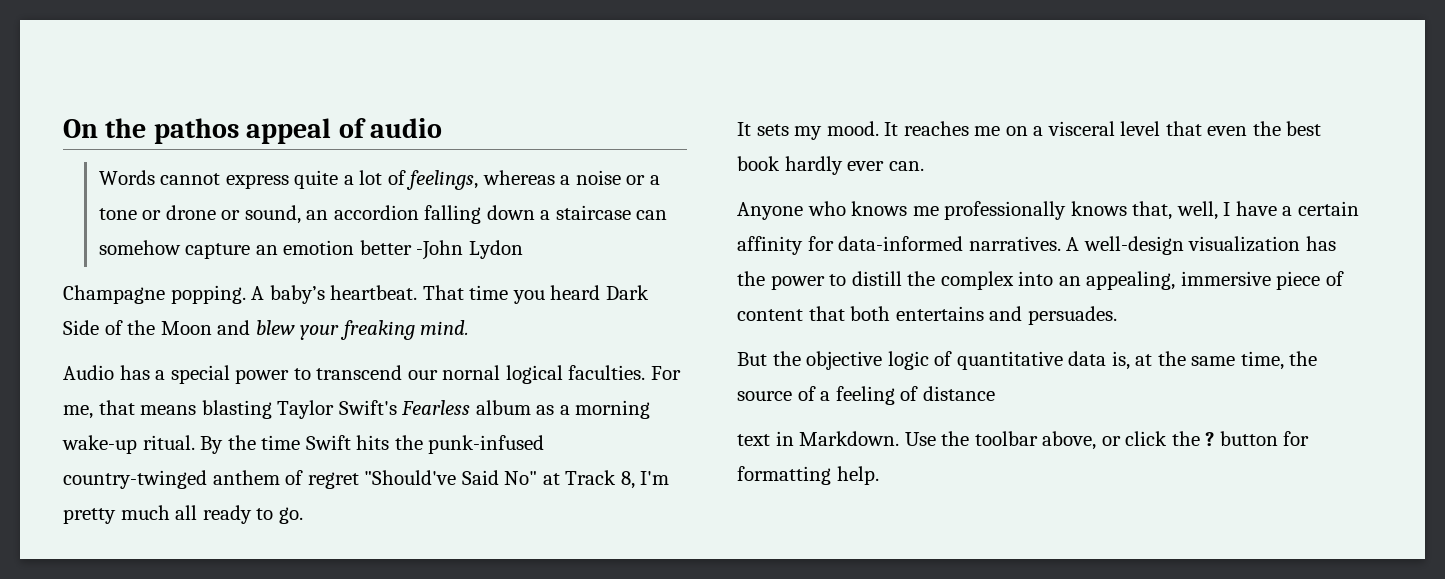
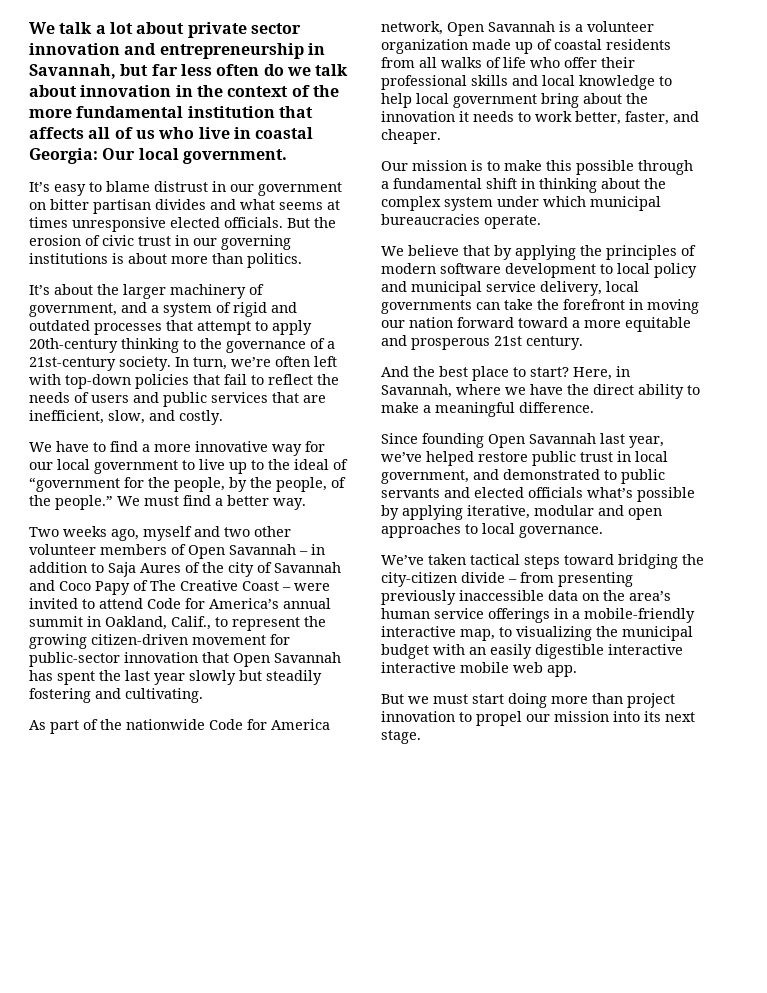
- On the pathos appeal of audio
- Words cannot express quite a lot of feelings, whereas a noise or a tone or drone or sound, an accordion falling down a staircase can somehow capture an emotion better -John Lydon
- Champagne popping. A baby’s heartbeat. That time you heard Dark Side of the Moon and blew your freaking mind.
- Audio has a special power to transcend our nornal logical faculties. For me, that means blasting Taylor Swift's Fearless album as a morning wake-up ritual. By the time Swift hits the punk-infused country-twinged anthem of regret "Should've Said No" at Track 8, I'm pretty much all ready to go.
- It sets my mood. It reaches me on a visceral level that even the best book hardly ever can.
- Anyone who knows me professionally knows that, well, I have a certain affinity for data-informed narratives. A well-design visualization has the power to distill the complex into an appealing, immersive piece of content that both entertains and persuades.
- But the objective logic of quantitative data is, at the same time, the source of a feeling of distance
- text in Markdown. Use the toolbar above, or click the ? button for formatting help.
+ We talk a lot about private sector innovation and entrepreneurship in Savannah, but far less often do we talk about innovation in the context of the more fundamental institution that affects all of us who live in coastal Georgia: Our local government.
+ It’s easy to blame distrust in our government on bitter partisan divides and what seems at times unresponsive elected officials. But the erosion of civic trust in our governing institutions is about more than politics.
+ It’s about the larger machinery of government, and a system of rigid and outdated processes that attempt to apply 20th-century thinking to the governance of a 21st-century society. In turn, we’re often left with top-down policies that fail to reflect the needs of users and public services that are inefficient, slow, and costly.
+ We have to find a more innovative way for our local government to live up to the ideal of “government for the people, by the people, of the people.” We must find a better way.
+ Two weeks ago, myself and two other volunteer members of Open Savannah – in addition to Saja Aures of the city of Savannah and Coco Papy of The Creative Coast – were invited to attend Code for America’s annual summit in Oakland, Calif., to represent the growing citizen-driven movement for public-sector innovation that Open Savannah has spent the last year slowly but steadily fostering and cultivating.
+ As part of the nationwide Code for America network, Open Savannah is a volunteer organization made up of coastal residents from all walks of life who offer their professional skills and local knowledge to help local government bring about the innovation it needs to work better, faster, and cheaper.
+ Our mission is to make this possible through a fundamental shift in thinking about the complex system under which municipal bureaucracies operate.
+ We believe that by applying the principles of modern software development to local policy and municipal service delivery, local governments can take the forefront in moving our nation forward toward a more equitable and prosperous 21st century.
+ And the best place to start? Here, in Savannah, where we have the direct ability to make a meaningful difference.
+ Since founding Open Savannah last year, we’ve helped restore public trust in local government, and demonstrated to public servants and elected officials what’s possible by applying iterative, modular and open approaches to local governance.
+ We’ve taken tactical steps toward bridging the city-citizen divide – from presenting previously inaccessible data on the area’s human service offerings in a mobile-friendly interactive map, to visualizing the municipal budget with an easily digestible interactive interactive mobile web app.
+ But we must start doing more than project innovation to propel our mission into its next stage.

